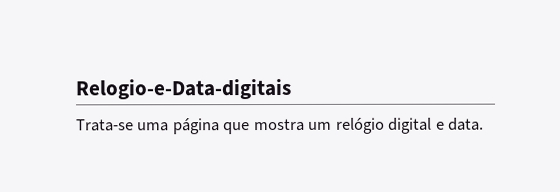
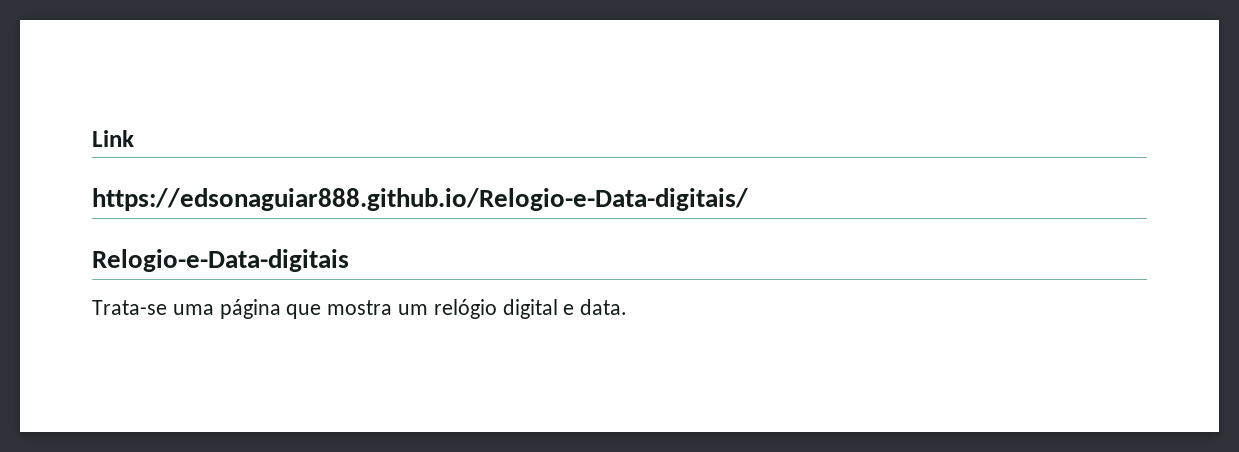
+ Link
+ https://edsonaguiar888.github.io/Relogio-e-Data-digitais/

